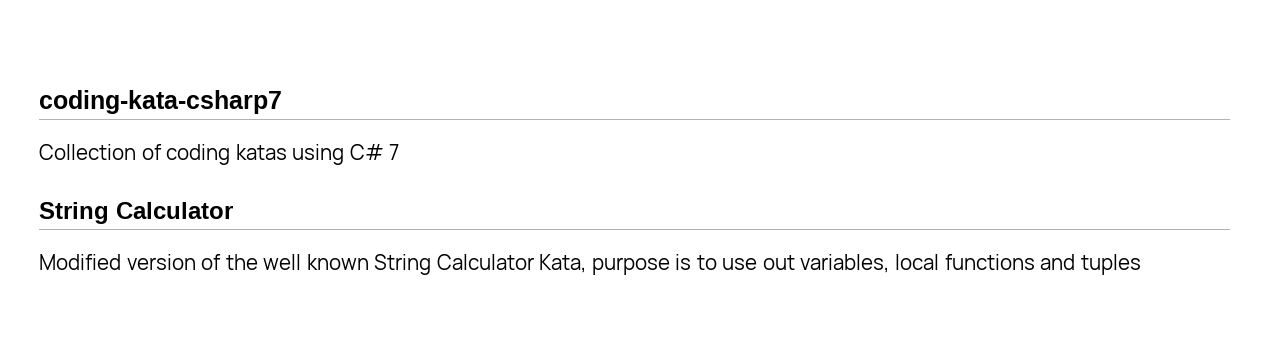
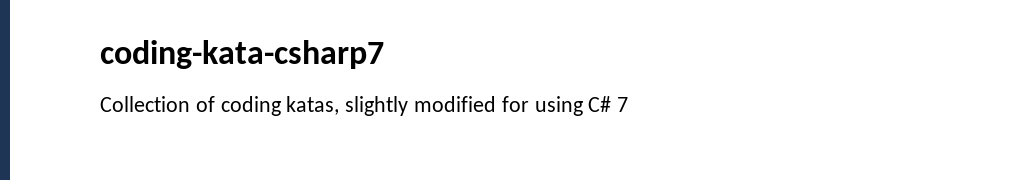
- Collection of coding katas using C# 7
- String Calculator
- Modified version of the well known String Calculator Kata, purpose is to use out variables, local functions and tuples
+ Collection of coding katas, slightly modified for using C# 7

